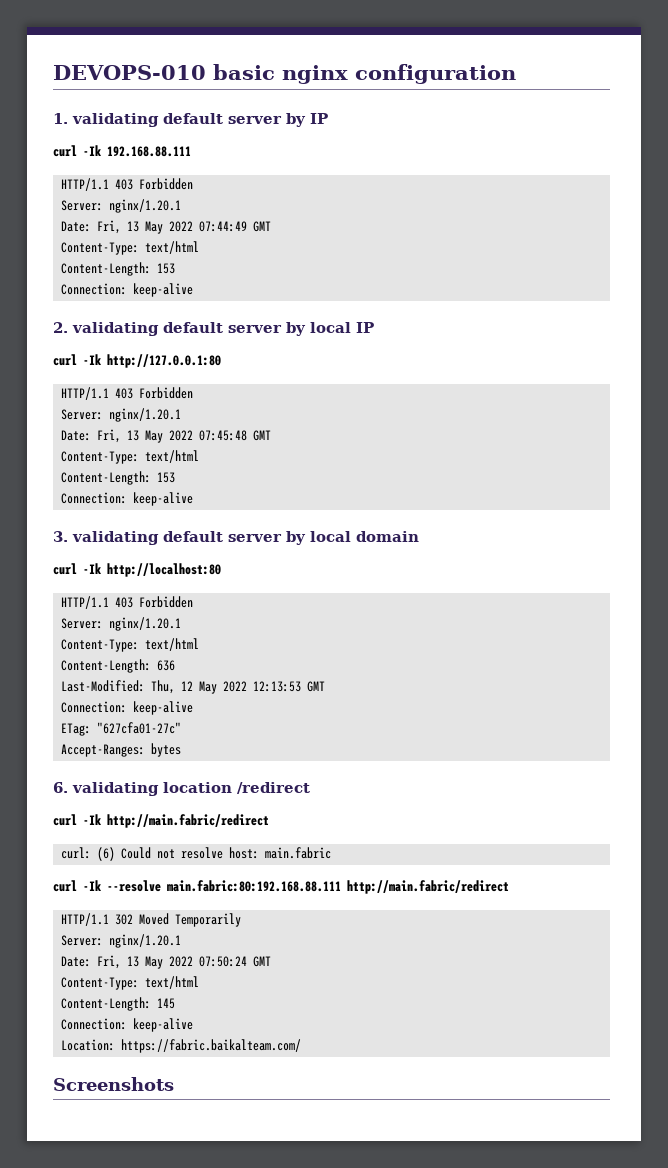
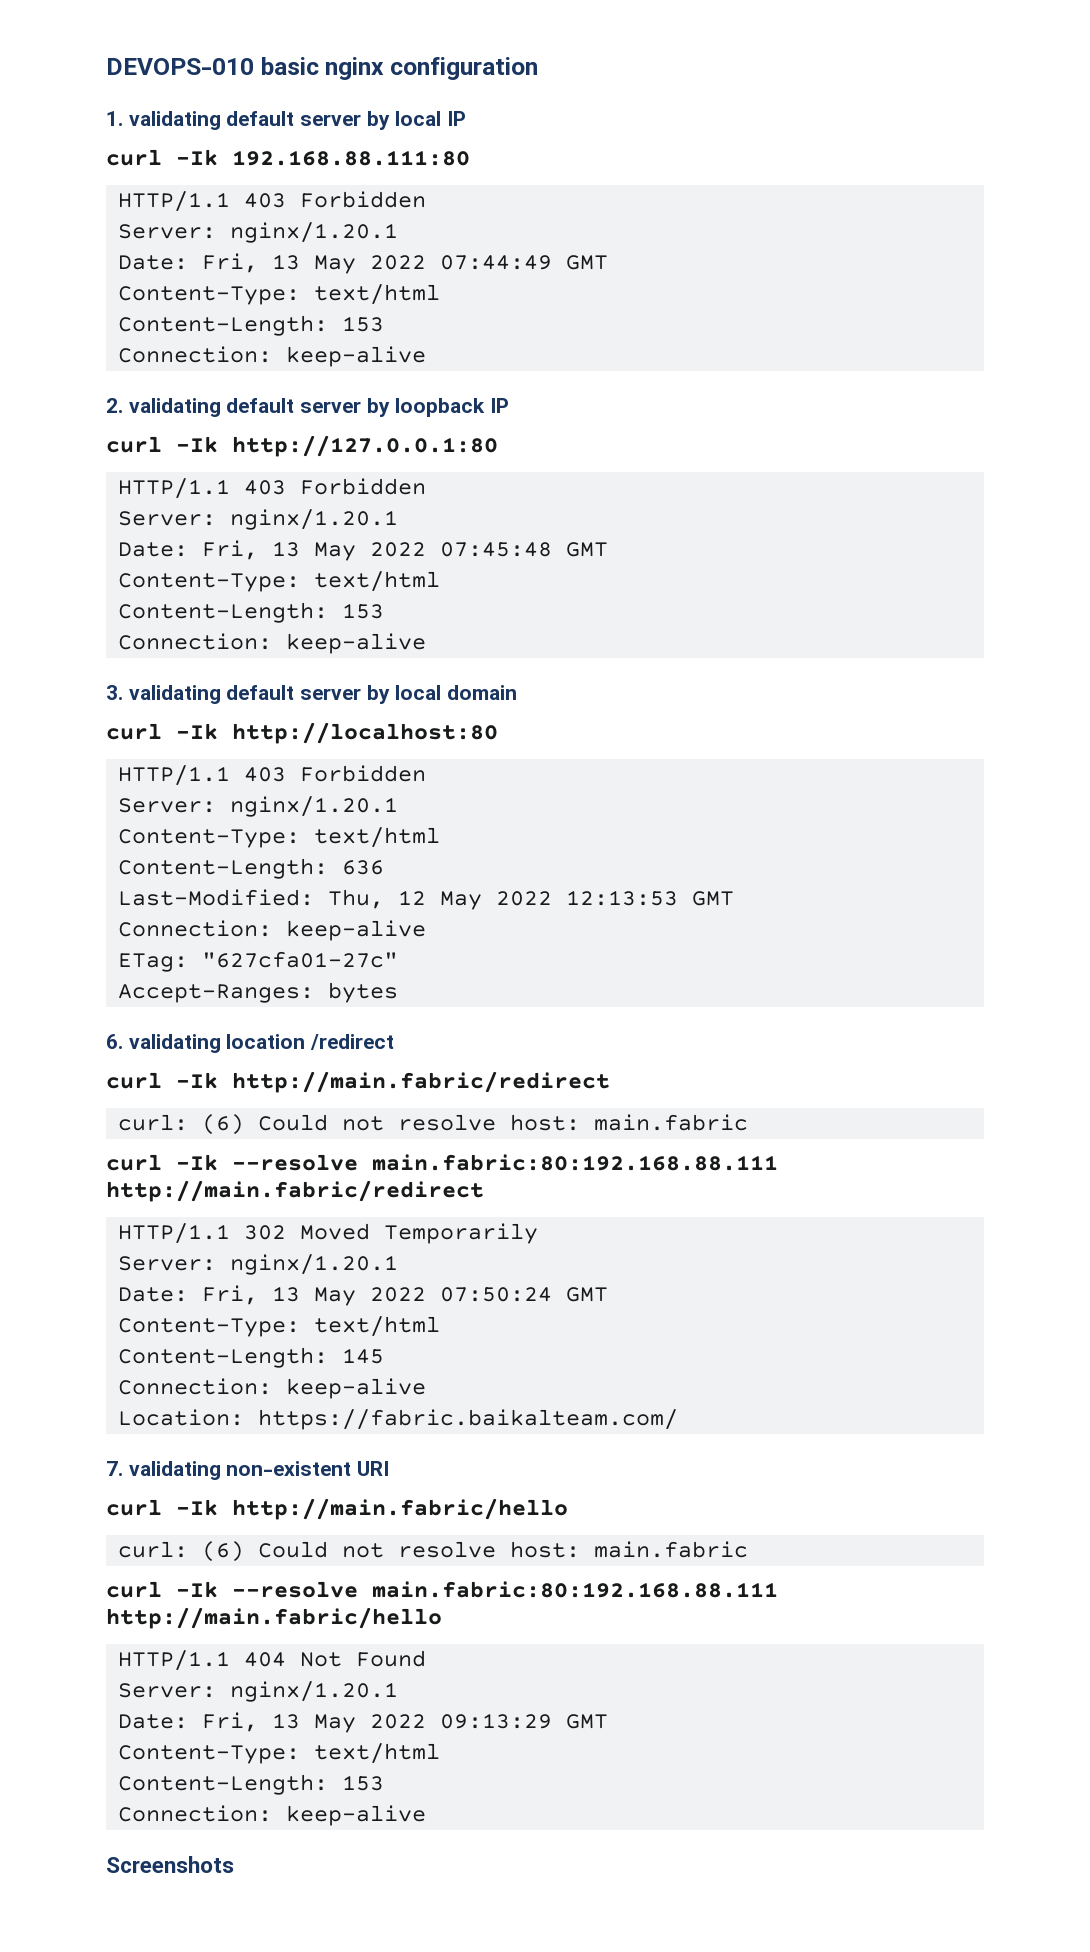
- 1. validating default server by IP
- curl -Ik 192.168.88.111
+ 1. validating default server by local IP
+ curl -Ik 192.168.88.111:80
- 2. validating default server by local IP
+ 2. validating default server by loopback IP
+ 7. validating non-existent URI
+ curl -Ik http://main.fabric/hello
+ curl: (6) Could not resolve host: main.fabric
+ curl -Ik --resolve main.fabric:80:192.168.88.111 http://main.fabric/hello
+ HTTP/1.1 404 Not Found
+ Server: nginx/1.20.1
+ Date: Fri, 13 May 2022 09:13:29 GMT
+ Content-Type: text/html
+ Content-Length: 153
+ Connection: keep-alive

